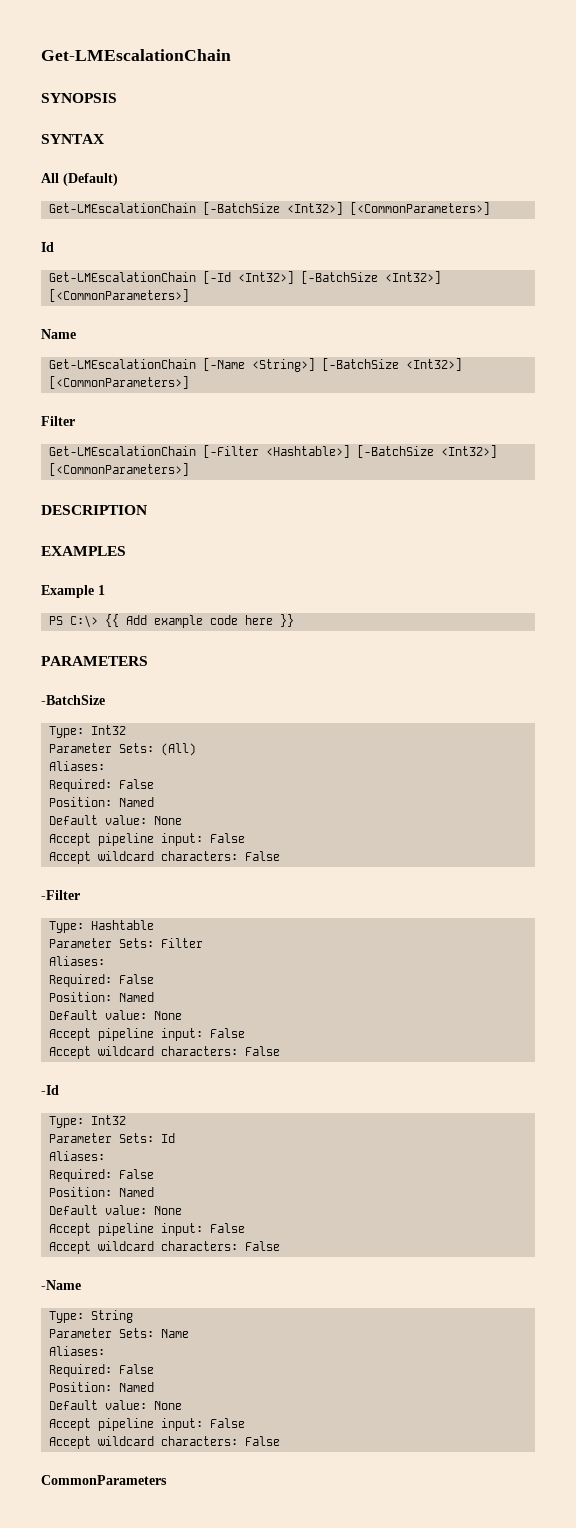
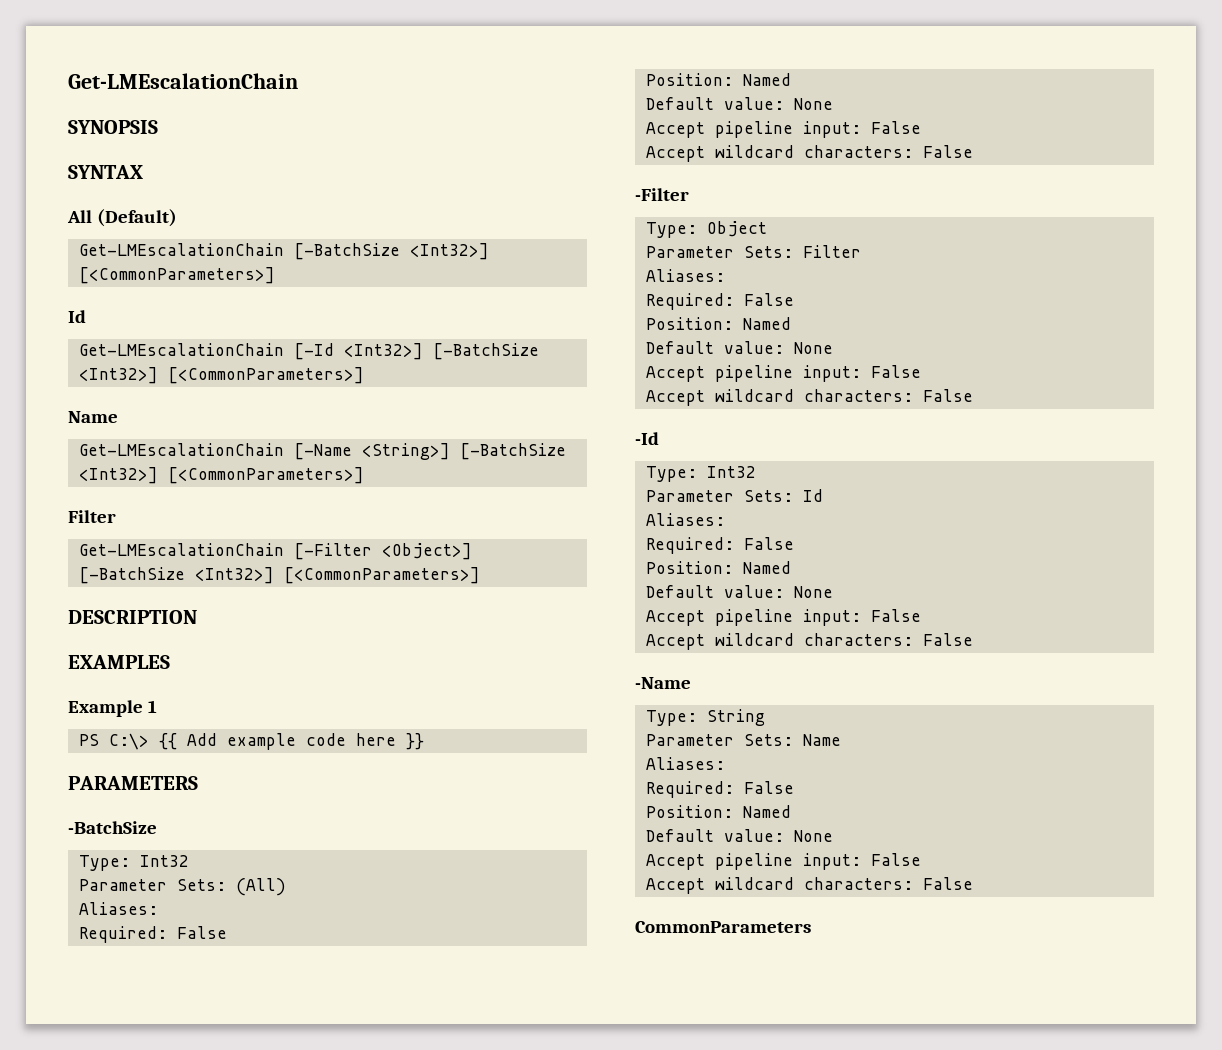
- Get-LMEscalationChain [-Filter <Hashtable>] [-BatchSize <Int32>] [<CommonParameters>]
+ Get-LMEscalationChain [-Filter <Object>] [-BatchSize <Int32>] [<CommonParameters>]
- Type: Hashtable
+ Type: Object

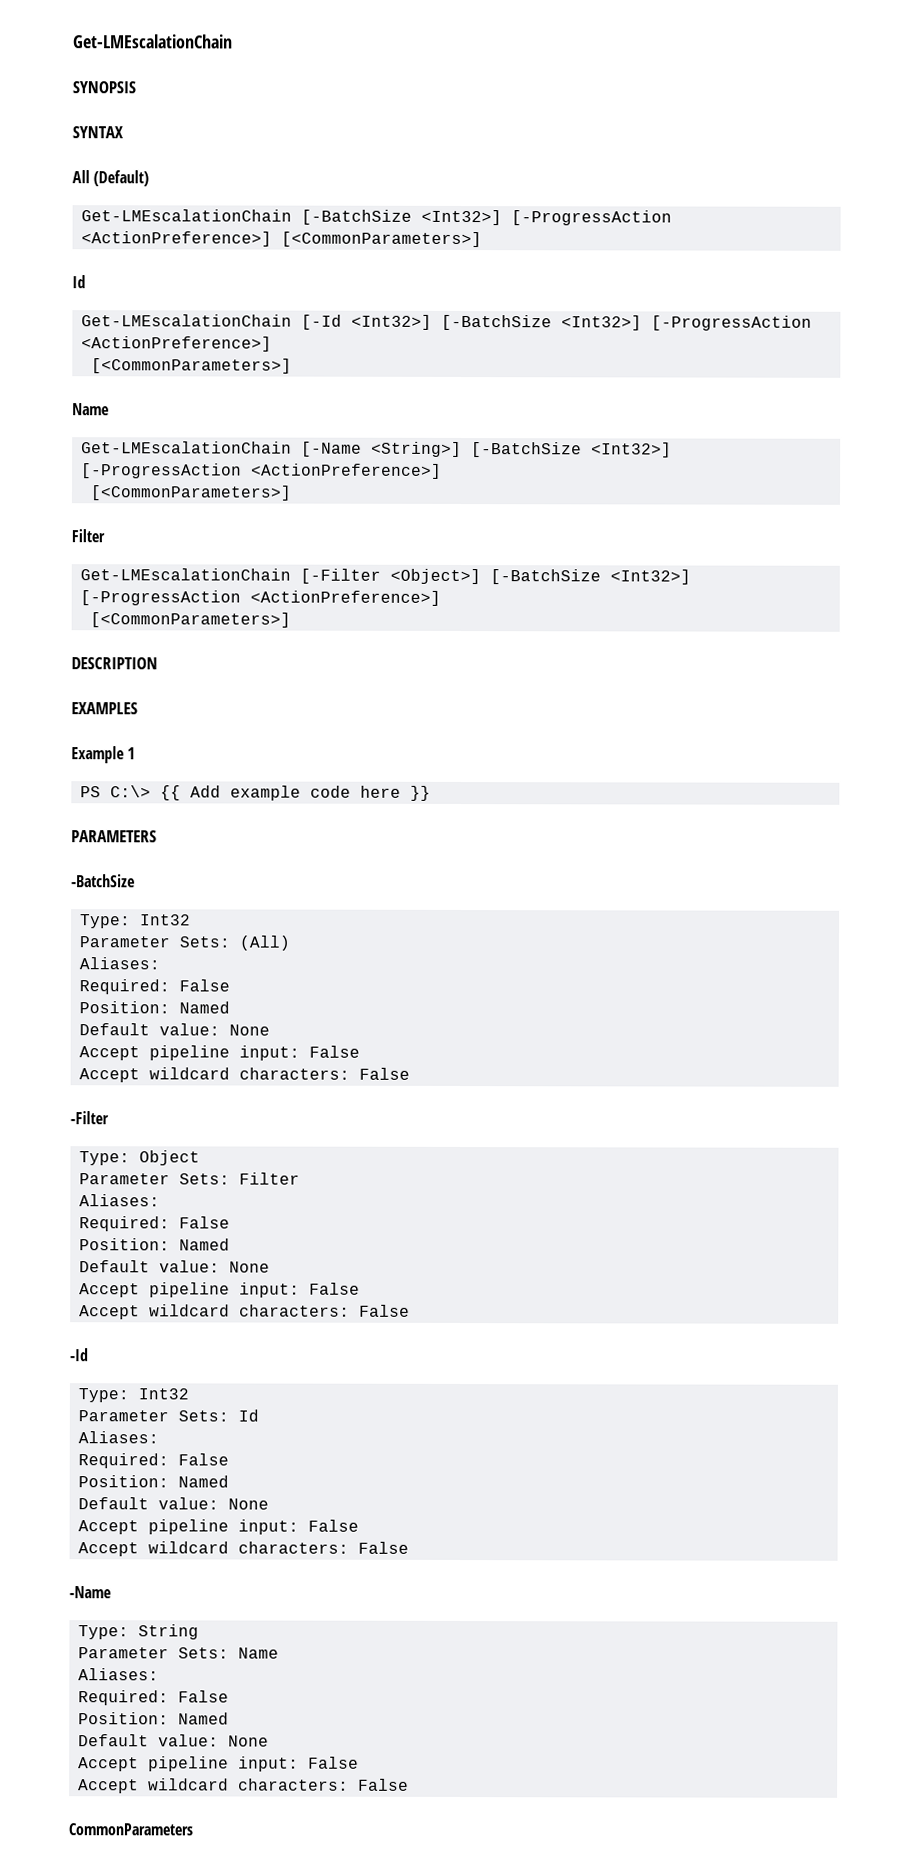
- Get-LMEscalationChain [-BatchSize <Int32>] [<CommonParameters>]
+ Get-LMEscalationChain [-BatchSize <Int32>] [-ProgressAction <ActionPreference>] [<CommonParameters>]
- Get-LMEscalationChain [-Id <Int32>] [-BatchSize <Int32>] [<CommonParameters>]
+ Get-LMEscalationChain [-Id <Int32>] [-BatchSize <Int32>] [-ProgressAction <ActionPreference>]
+ [<CommonParameters>]
- Get-LMEscalationChain [-Name <String>] [-BatchSize <Int32>] [<CommonParameters>]
+ Get-LMEscalationChain [-Name <String>] [-BatchSize <Int32>] [-ProgressAction <ActionPreference>]
+ [<CommonParameters>]
- Get-LMEscalationChain [-Filter <Object>] [-BatchSize <Int32>] [<CommonParameters>]
+ Get-LMEscalationChain [-Filter <Object>] [-BatchSize <Int32>] [-ProgressAction <ActionPreference>]
+ [<CommonParameters>]

